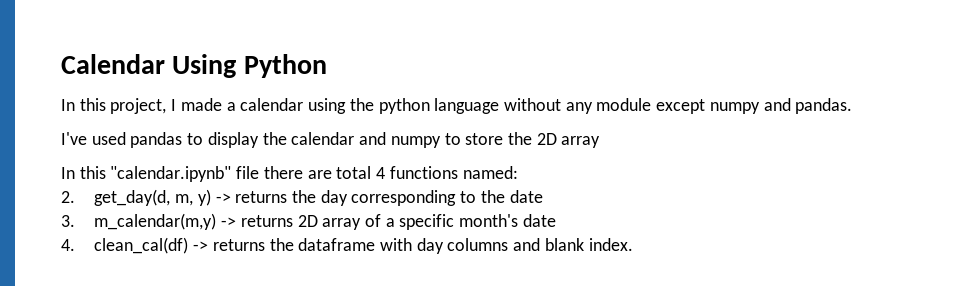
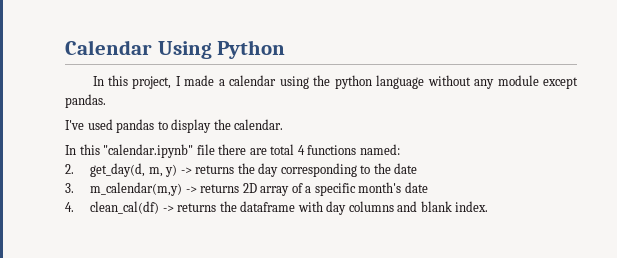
- In this project, I made a calendar using the python language without any module except numpy and pandas.
+ In this project, I made a calendar using the python language without any module except pandas.
- I've used pandas to display the calendar and numpy to store the 2D array
+ I've used pandas to display the calendar.

